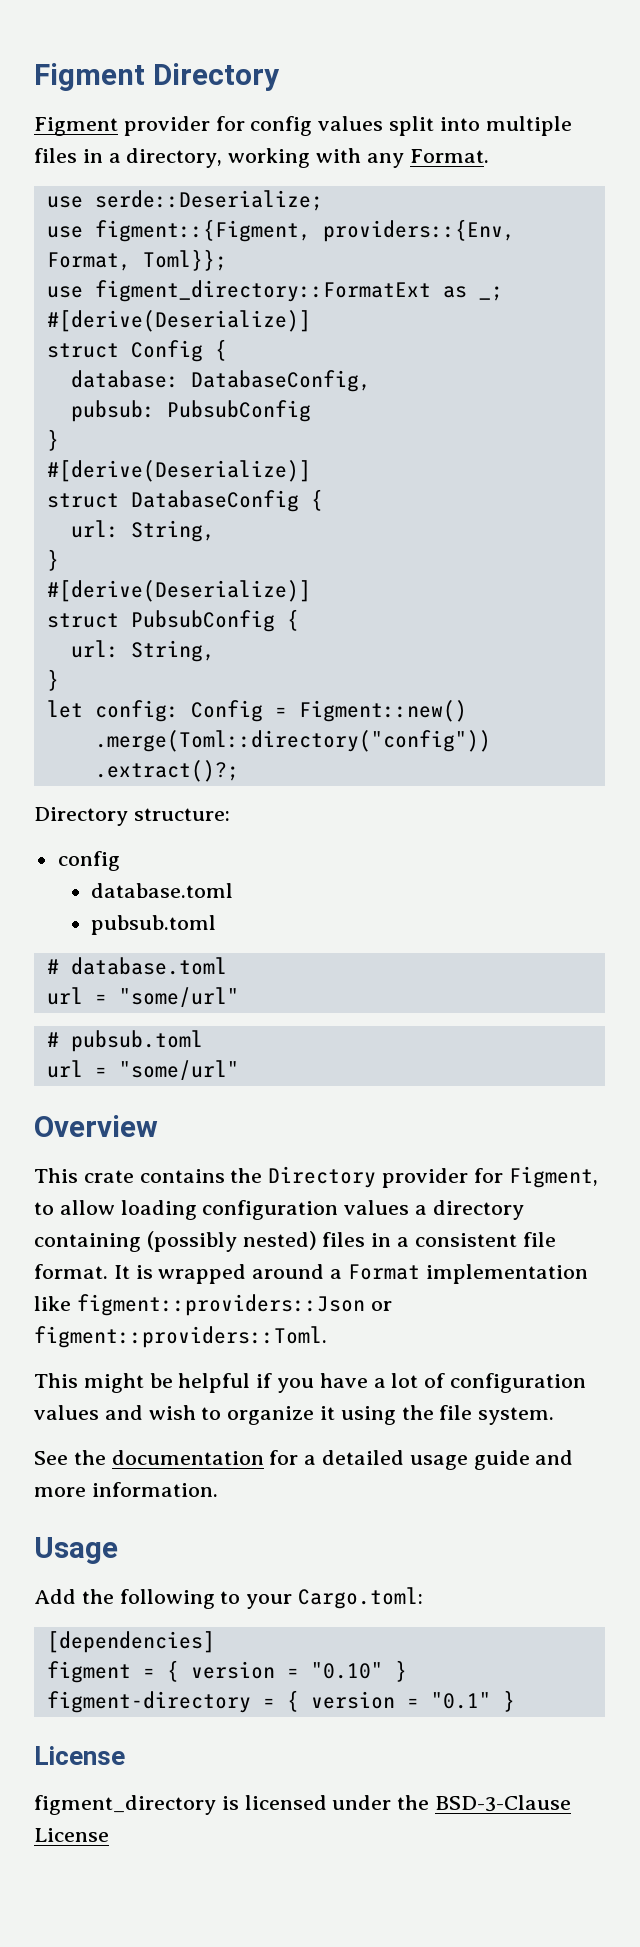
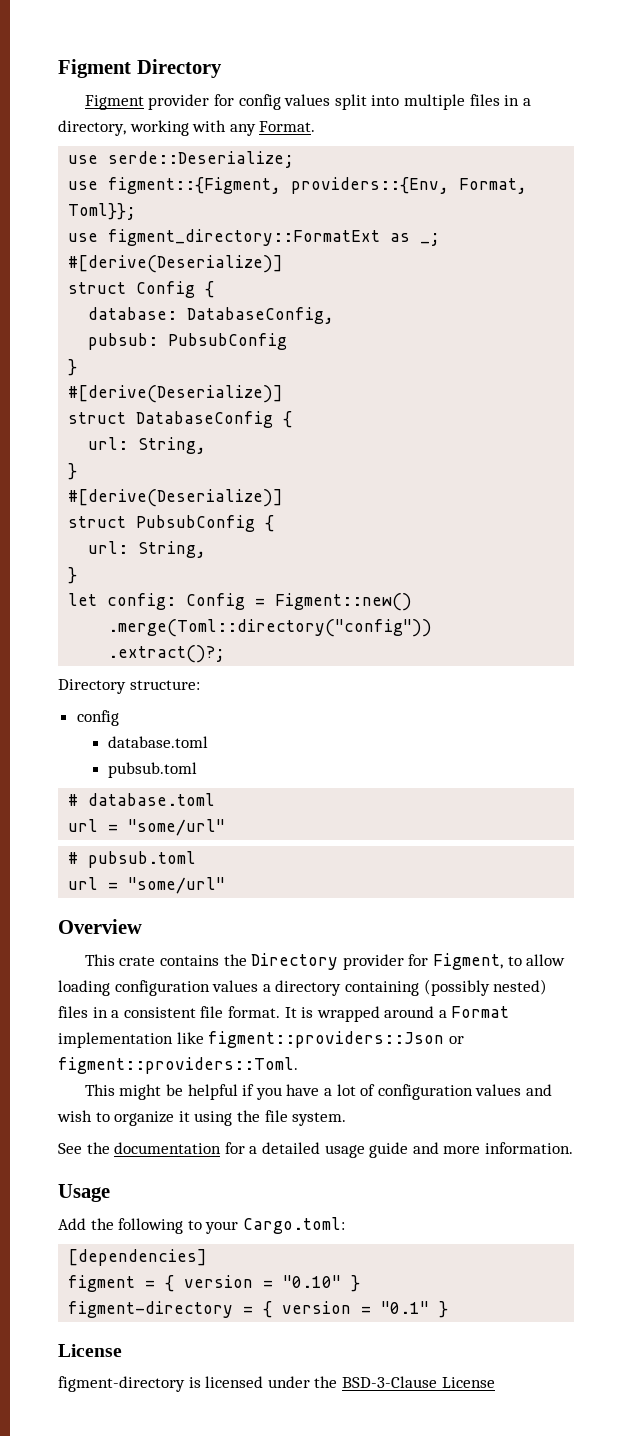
- figment_directory is licensed under the BSD-3-Clause License
+ figment-directory is licensed under the BSD-3-Clause License

